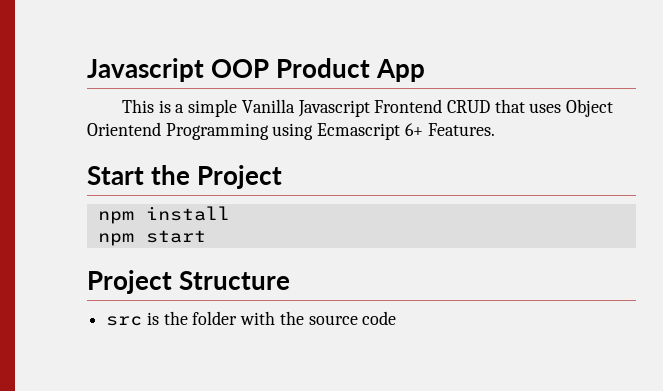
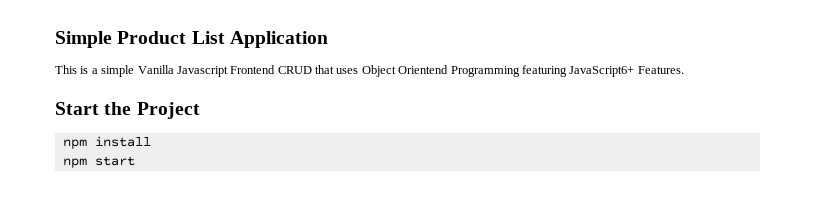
- Javascript OOP Product App
+ Simple Product List Application
- This is a simple Vanilla Javascript Frontend CRUD that uses Object Orientend Programming using Ecmascript 6+ Features.
+ This is a simple Vanilla Javascript Frontend CRUD that uses Object Orientend Programming featuring JavaScript6+ Features.
- Project Structure
- src is the folder with the source code

